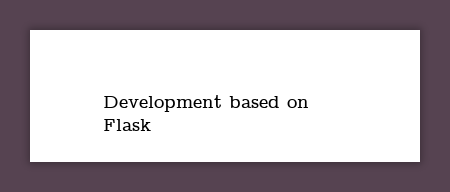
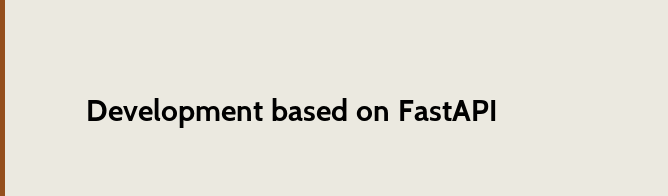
- Development based on Flask
+ Development based on FastAPI

